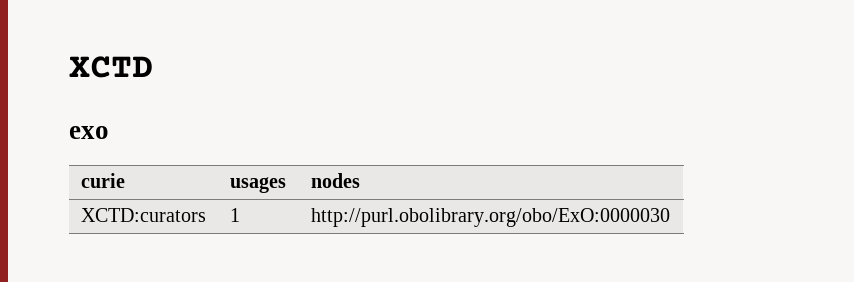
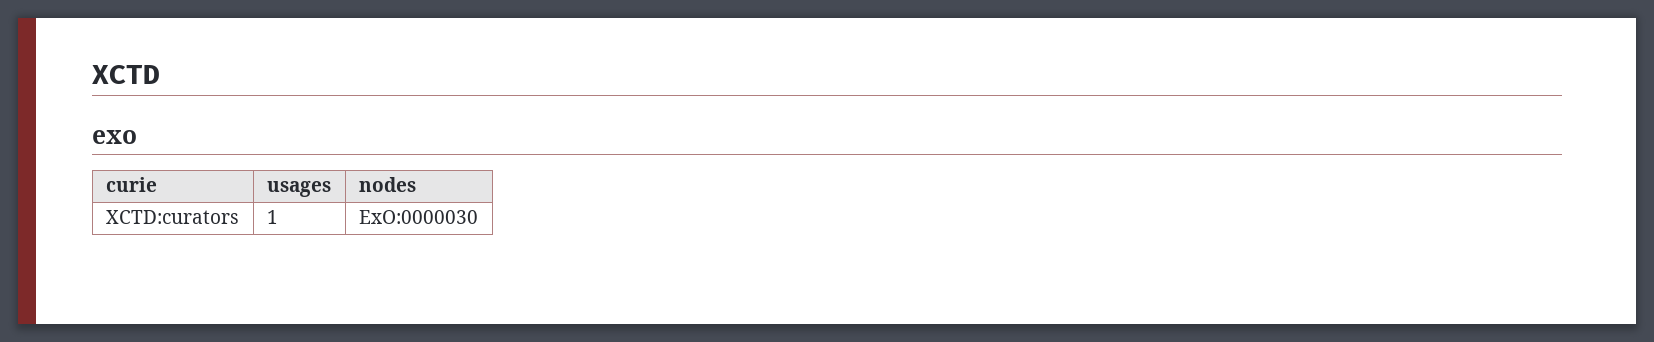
- XCTD:curators | 1 | http://purl.obolibrary.org/obo/ExO:0000030
+ XCTD:curators | 1 | ExO:0000030

